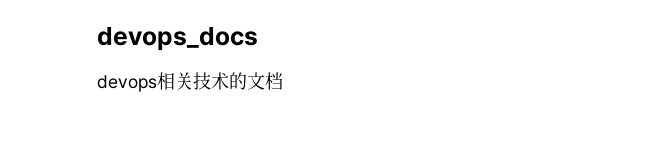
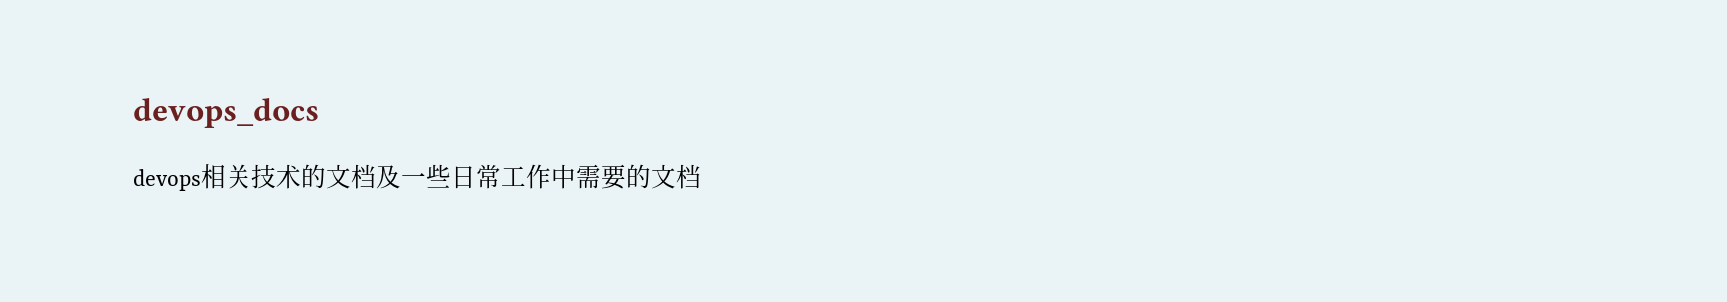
- devops相关技术的文档
+ devops相关技术的文档及一些日常工作中需要的文档

